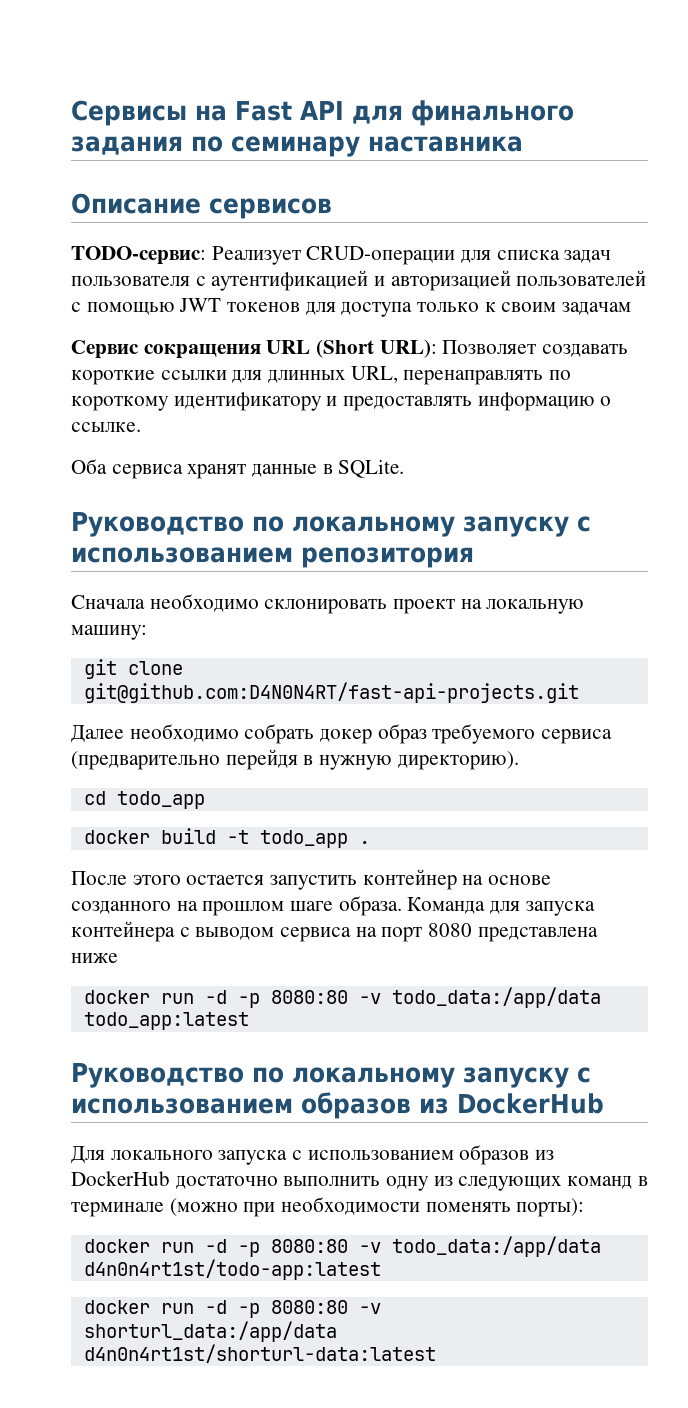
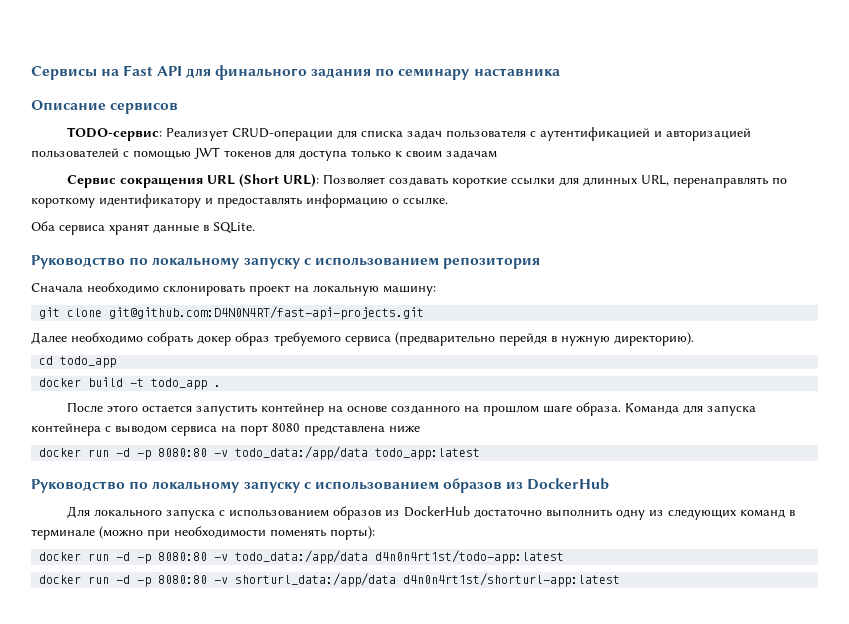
- docker run -d -p 8080:80 -v shorturl_data:/app/data d4n0n4rt1st/shorturl-data:latest
+ docker run -d -p 8080:80 -v shorturl_data:/app/data d4n0n4rt1st/shorturl-app:latest

